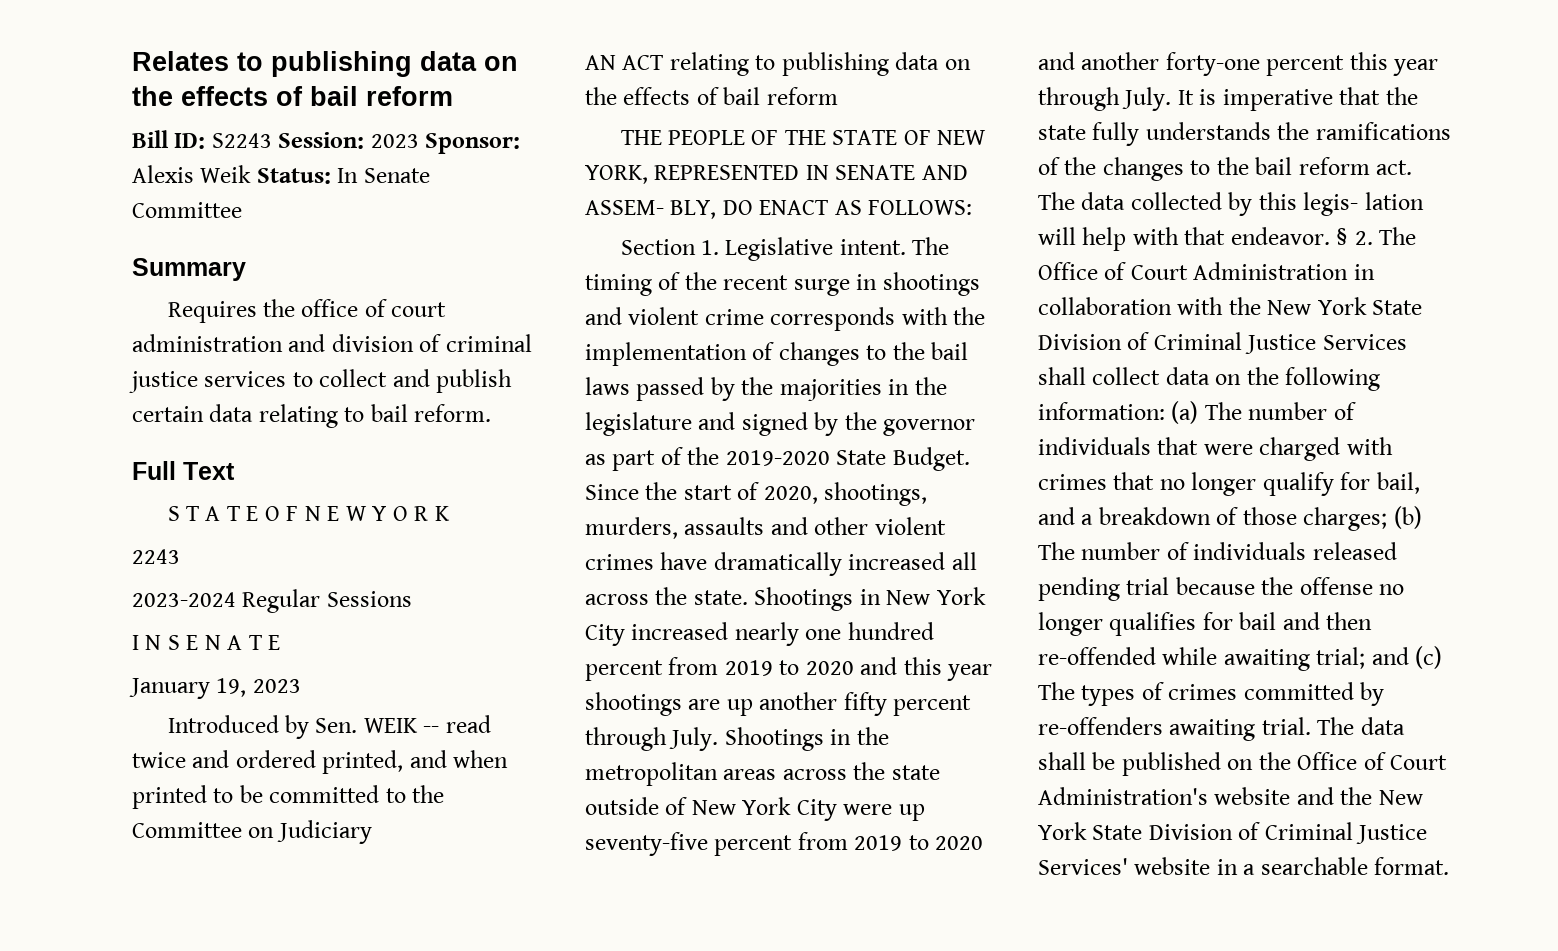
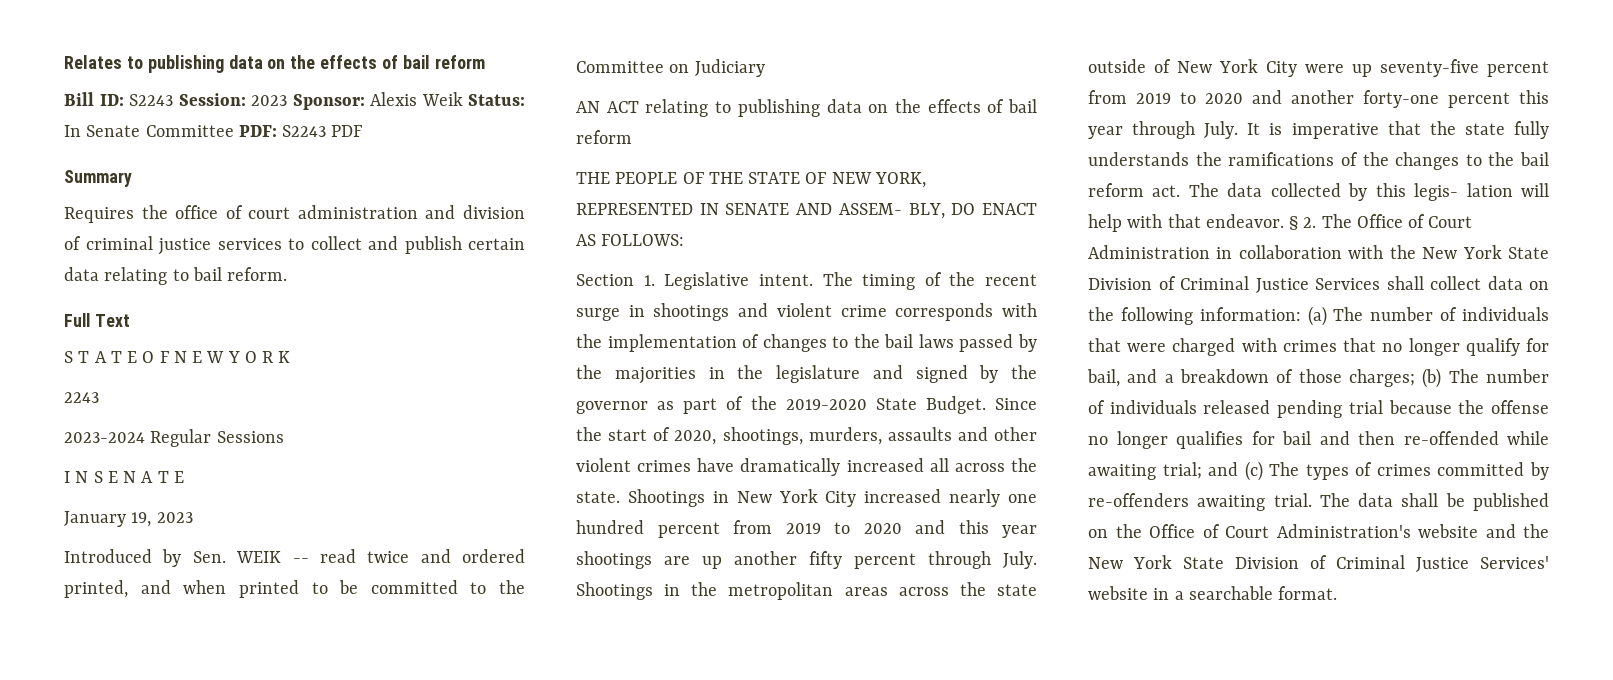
- Bill ID: S2243 Session: 2023 Sponsor: Alexis Weik Status: In Senate Committee
+ Bill ID: S2243 Session: 2023 Sponsor: Alexis Weik Status: In Senate Committee PDF: S2243 PDF

